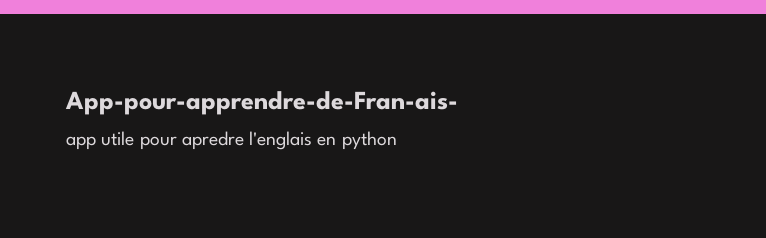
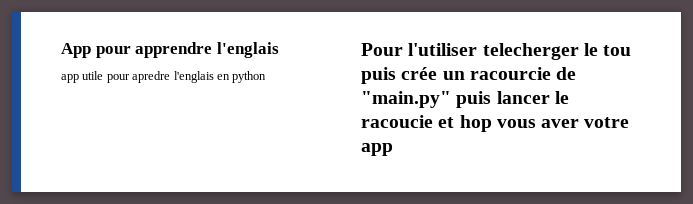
- App-pour-apprendre-de-Fran-ais-
+ App pour apprendre l'englais
+ Pour l'utiliser telecherger le tou puis crée un racourcie de "main.py" puis lancer le racoucie et hop vous aver votre app

